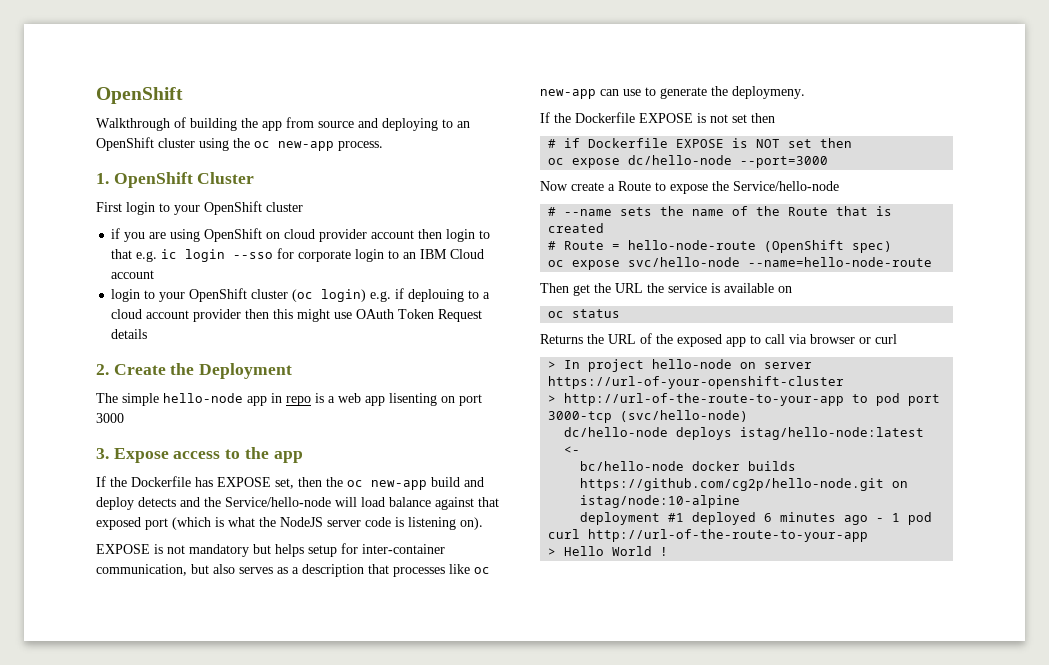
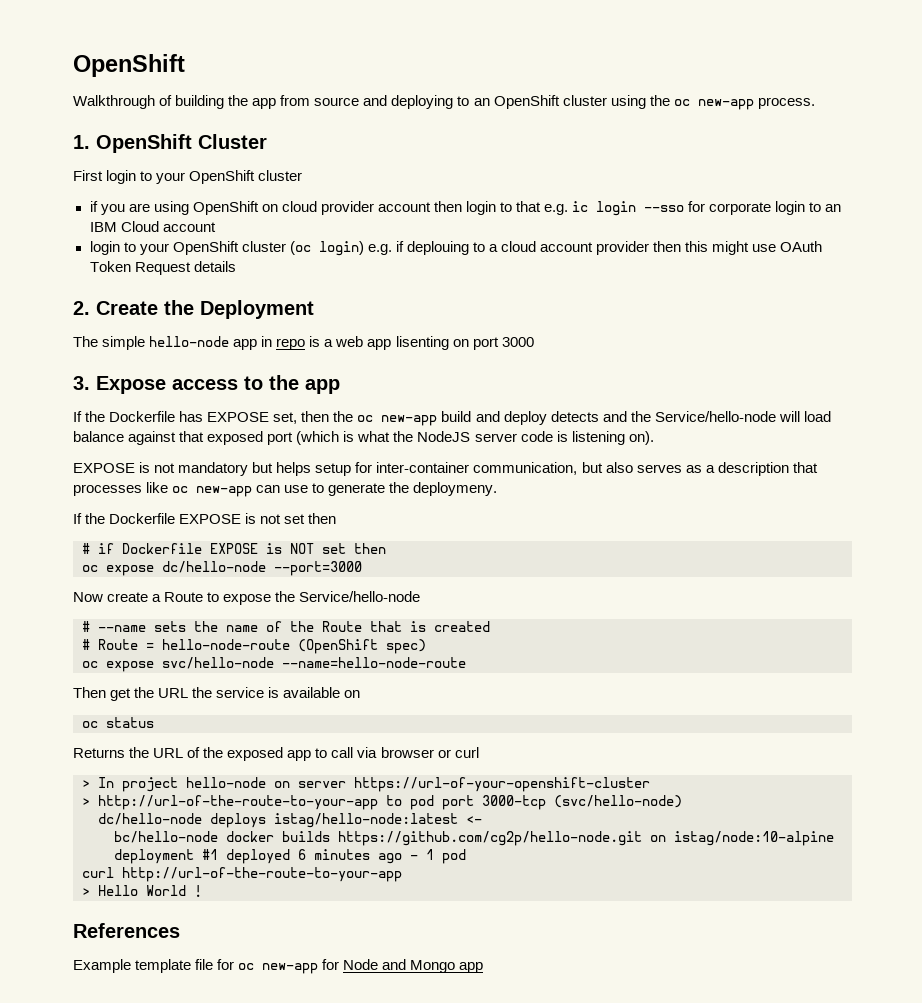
+ References
+ Example template file for oc new-app for Node and Mongo app

